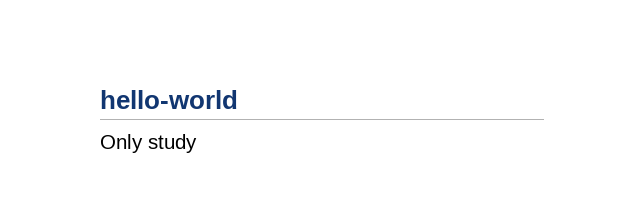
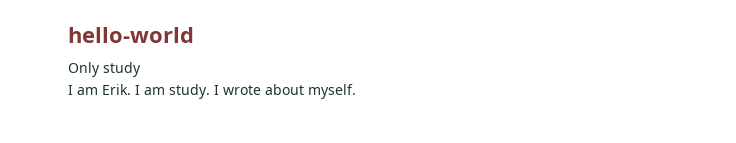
+ I am Erik. I am study. I wrote about myself.

